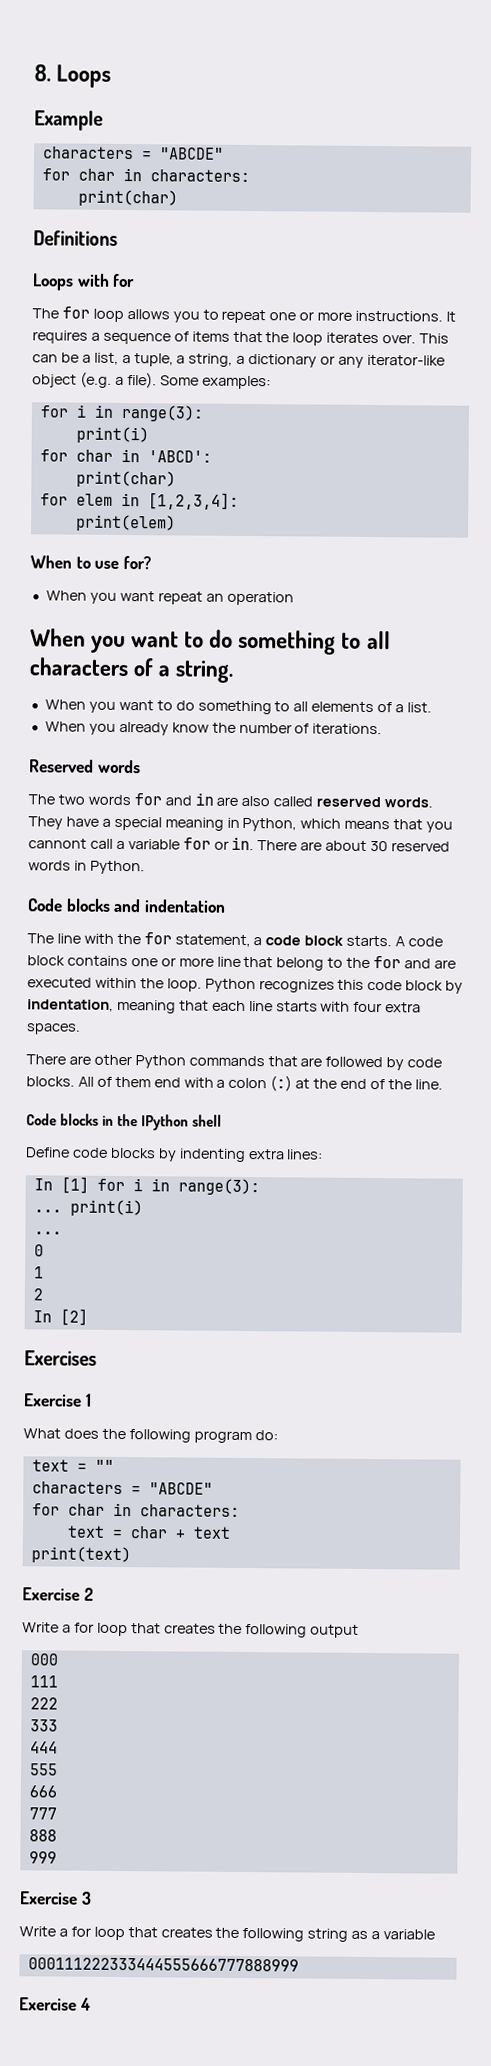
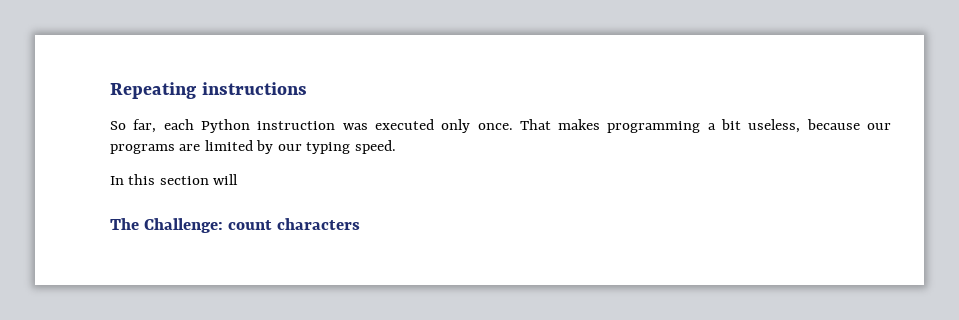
- 8. Loops
- Example
- characters = "ABCDE"
- for char in characters:
- print(char)
- Definitions
- Loops with for
- The for loop allows you to repeat one or more instructions. It requires a sequence of items that the loop iterates over. This can be a list, a tuple, a string, a dictionary or any iterator-like object (e.g. a file). Some examples:
- for i in range(3):
- print(i)
- for char in 'ABCD':
- print(char)
- for elem in [1,2,3,4]:
- print(elem)
- When to use for?
- When you want repeat an operation
- When you want to do something to all characters of a string.
- When you want to do something to all elements of a list.
- When you already know the number of iterations.
- Reserved words
- The two words for and in are also called reserved words. They have a special meaning in Python, which means that you cannont call a variable for or in. There are about 30 reserved words in Python.
- Code blocks and indentation
- The line with the for statement, a code block starts. A code block contains one or more line that belong to the for and are executed within the loop. Python recognizes this code block by indentation, meaning that each line starts with four extra spaces.
- There are other Python commands that are followed by code blocks. All of them end with a colon (:) at the end of the line.
- Code blocks in the IPython shell
- Define code blocks by indenting extra lines:
- In [1] for i in range(3):
- ... print(i)
- ...
- 0
- 1
- 2
- In [2]
- Exercises
- Exercise 1
- What does the following program do:
- text = ""
- characters = "ABCDE"
- for char in characters:
- text = char + text
- print(text)
- Exercise 2
- Write a for loop that creates the following output
- 000
- 111
- 222
- 333
- 444
- 555
- 666
- 777
- 888
- 999
- Exercise 3
- Write a for loop that creates the following string as a variable
- 000111222333444555666777888999
- Exercise 4
+ Repeating instructions
+ So far, each Python instruction was executed only once. That makes programming a bit useless, because our programs are limited by our typing speed.
+ In this section will
+ The Challenge: count characters

